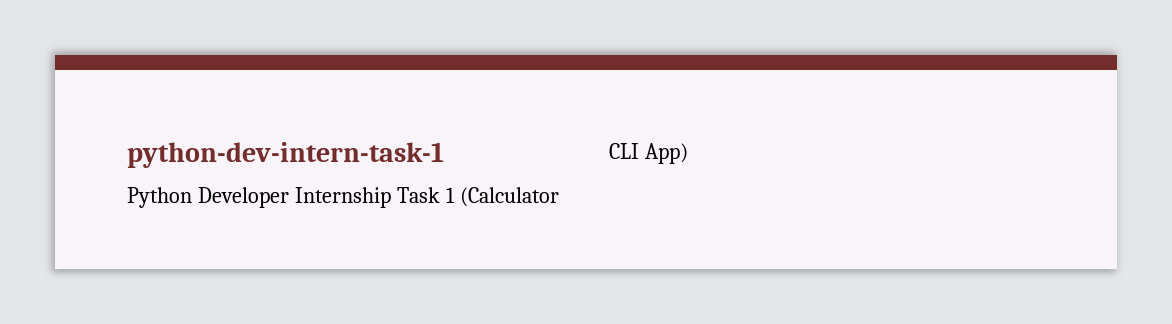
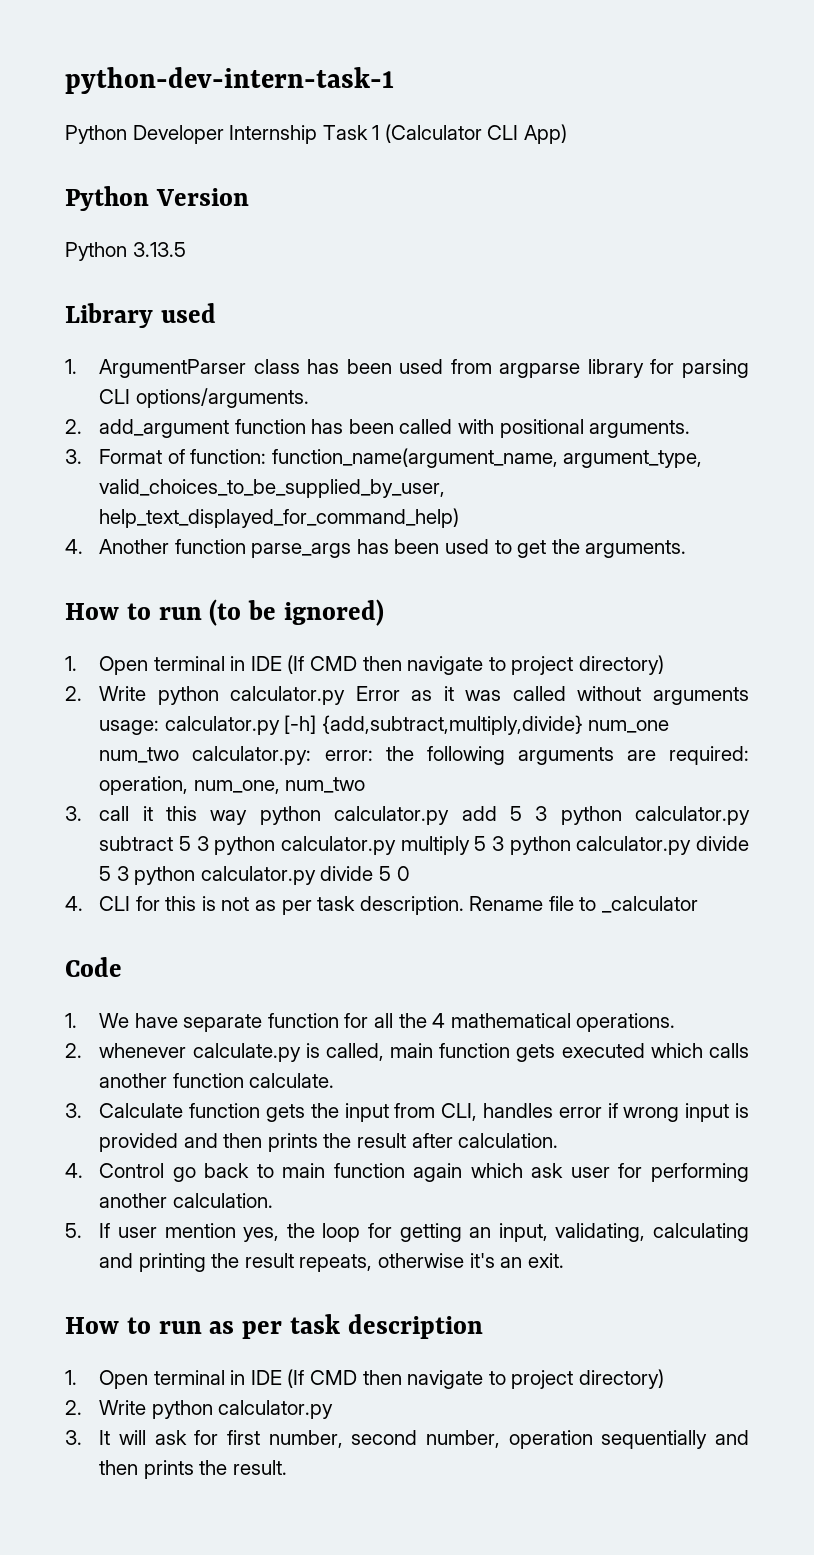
+ Python Version
+ Python 3.13.5
+ Library used
+ 1. ArgumentParser class has been used from argparse library for parsing CLI options/arguments.
+ 2. add_argument function has been called with positional arguments.
+ 3. Format of function: function_name(argument_name, argument_type, valid_choices_to_be_supplied_by_user, help_text_displayed_for_command_help)
+ 4. Another function parse_args has been used to get the arguments.
+ How to run (to be ignored)
+ 1. Open terminal in IDE (If CMD then navigate to project directory)
+ 2. Write python calculator.py Error as it was called without arguments usage: calculator.py [-h] {add,subtract,multiply,divide} num_one num_two calculator.py: error: the following arguments are required: operation, num_one, num_two
+ 3. call it this way python calculator.py add 5 3 python calculator.py subtract 5 3 python calculator.py multiply 5 3 python calculator.py divide 5 3 python calculator.py divide 5 0
+ 4. CLI for this is not as per task description. Rename file to _calculator
+ Code
+ 1. We have separate function for all the 4 mathematical operations.
+ 2. whenever calculate.py is called, main function gets executed which calls another function calculate.
+ 3. Calculate function gets the input from CLI, handles error if wrong input is provided and then prints the result after calculation.
+ 4. Control go back to main function again which ask user for performing another calculation.
+ 5. If user mention yes, the loop for getting an input, validating, calculating and printing the result repeats, otherwise it's an exit.
+ How to run as per task description
+ 1. Open terminal in IDE (If CMD then navigate to project directory)
+ 2. Write python calculator.py
+ 3. It will ask for first number, second number, operation sequentially and then prints the result.

